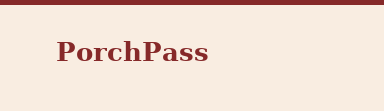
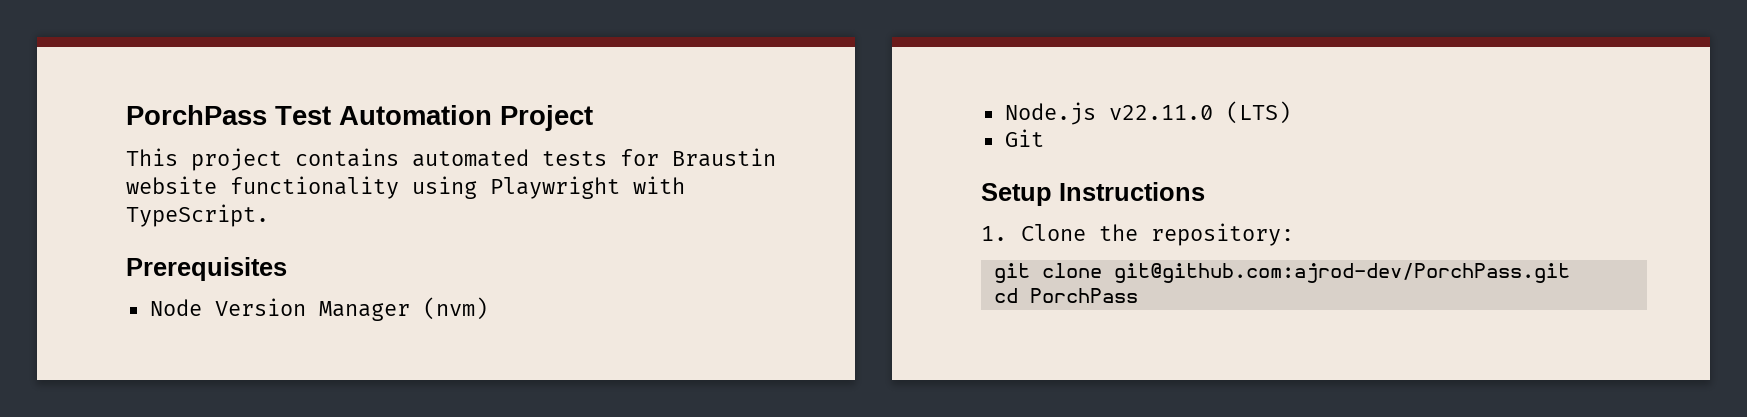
- PorchPass
+ PorchPass Test Automation Project
+ This project contains automated tests for Braustin website functionality using Playwright with TypeScript.
+ Prerequisites
+ Node Version Manager (nvm)
+ Node.js v22.11.0 (LTS)
+ Git
+ Setup Instructions
+ 1. Clone the repository:
+ git clone git@github.com:ajrod-dev/PorchPass.git
+ cd PorchPass

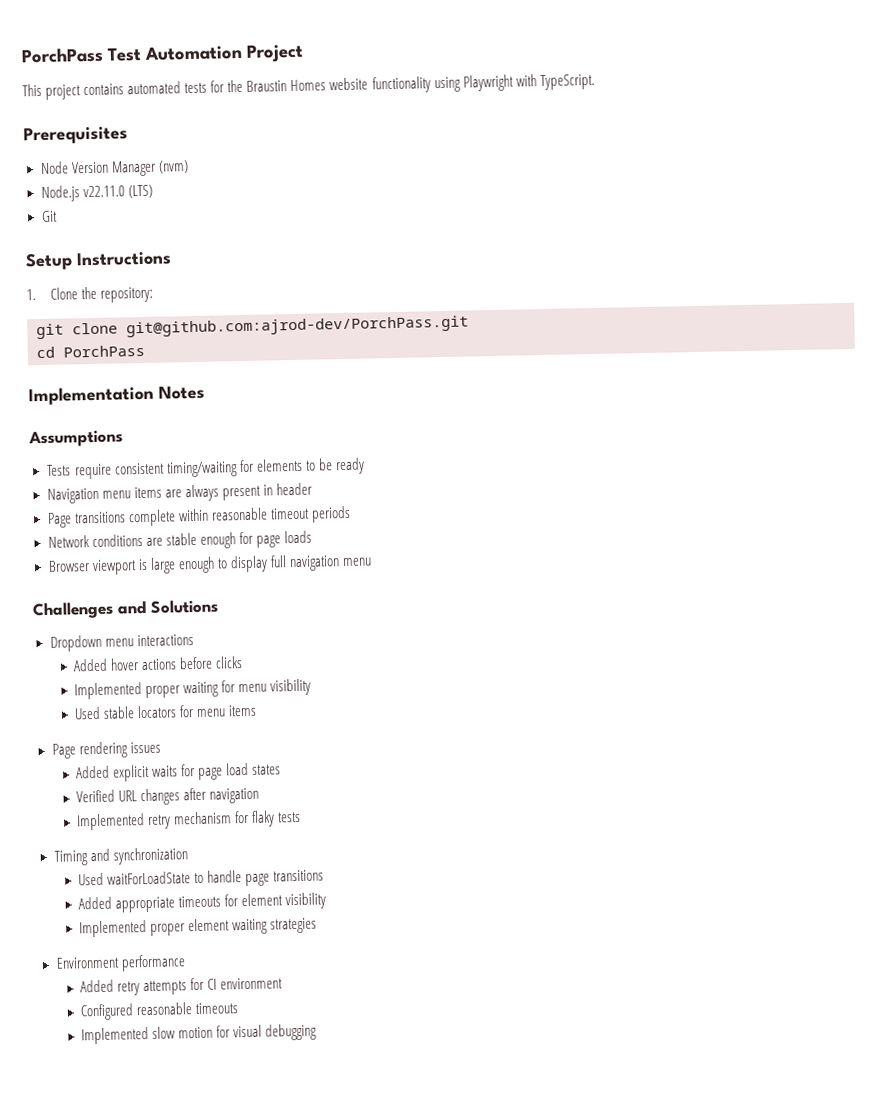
- This project contains automated tests for Braustin website functionality using Playwright with TypeScript.
+ This project contains automated tests for the Braustin Homes website functionality using Playwright with TypeScript.
+ Implementation Notes
+ Assumptions
+ Tests require consistent timing/waiting for elements to be ready
+ Navigation menu items are always present in header
+ Page transitions complete within reasonable timeout periods
+ Network conditions are stable enough for page loads
+ Browser viewport is large enough to display full navigation menu
+ Challenges and Solutions
+ Dropdown menu interactions
+ Added hover actions before clicks
+ Implemented proper waiting for menu visibility
+ Used stable locators for menu items
+ Page rendering issues
+ Added explicit waits for page load states
+ Verified URL changes after navigation
+ Implemented retry mechanism for flaky tests
+ Timing and synchronization
+ Used waitForLoadState to handle page transitions
+ Added appropriate timeouts for element visibility
+ Implemented proper element waiting strategies
+ Environment performance
+ Added retry attempts for CI environment
+ Configured reasonable timeouts
+ Implemented slow motion for visual debugging

